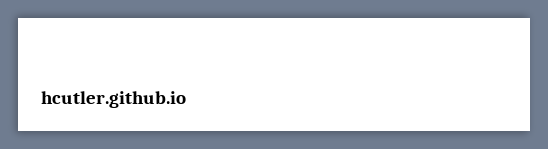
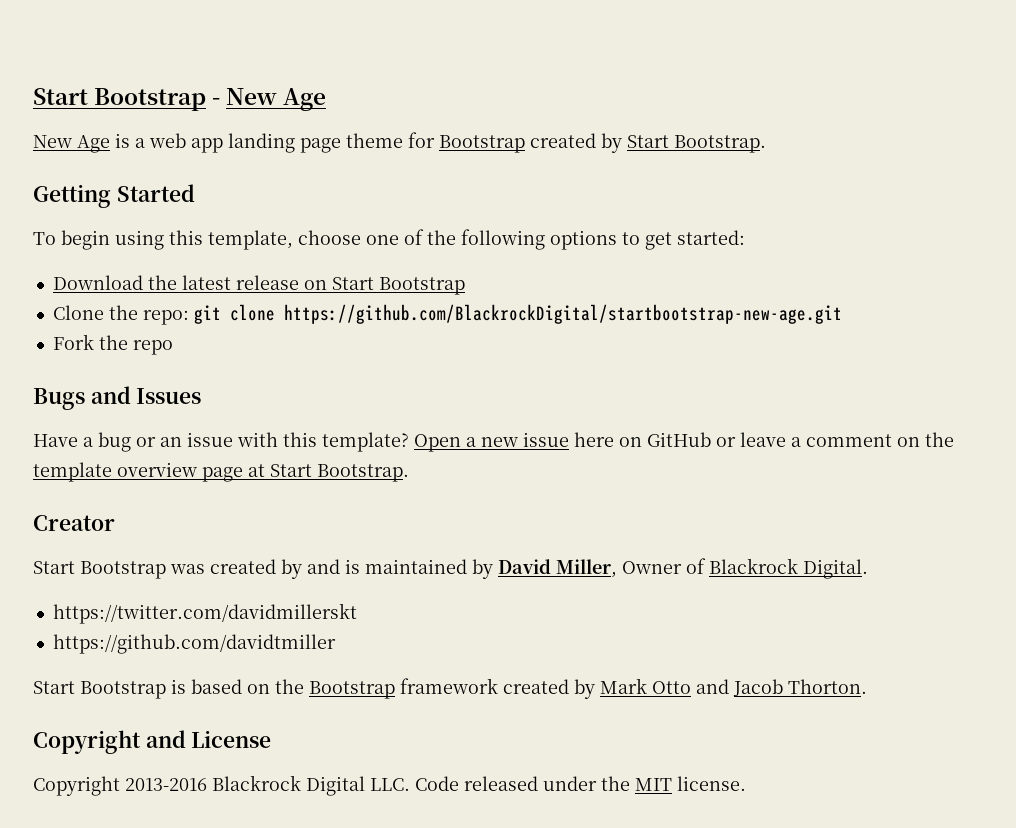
- hcutler.github.io
+ Start Bootstrap - New Age
+ New Age is a web app landing page theme for Bootstrap created by Start Bootstrap.
+ Getting Started
+ To begin using this template, choose one of the following options to get started:
+ Download the latest release on Start Bootstrap
+ Clone the repo: git clone https://github.com/BlackrockDigital/startbootstrap-new-age.git
+ Fork the repo
+ Bugs and Issues
+ Have a bug or an issue with this template? Open a new issue here on GitHub or leave a comment on the template overview page at Start Bootstrap.
+ Creator
+ Start Bootstrap was created by and is maintained by David Miller, Owner of Blackrock Digital.
+ https://twitter.com/davidmillerskt
+ https://github.com/davidtmiller
+ Start Bootstrap is based on the Bootstrap framework created by Mark Otto and Jacob Thorton.
+ Copyright and License
+ Copyright 2013-2016 Blackrock Digital LLC. Code released under the MIT license.

